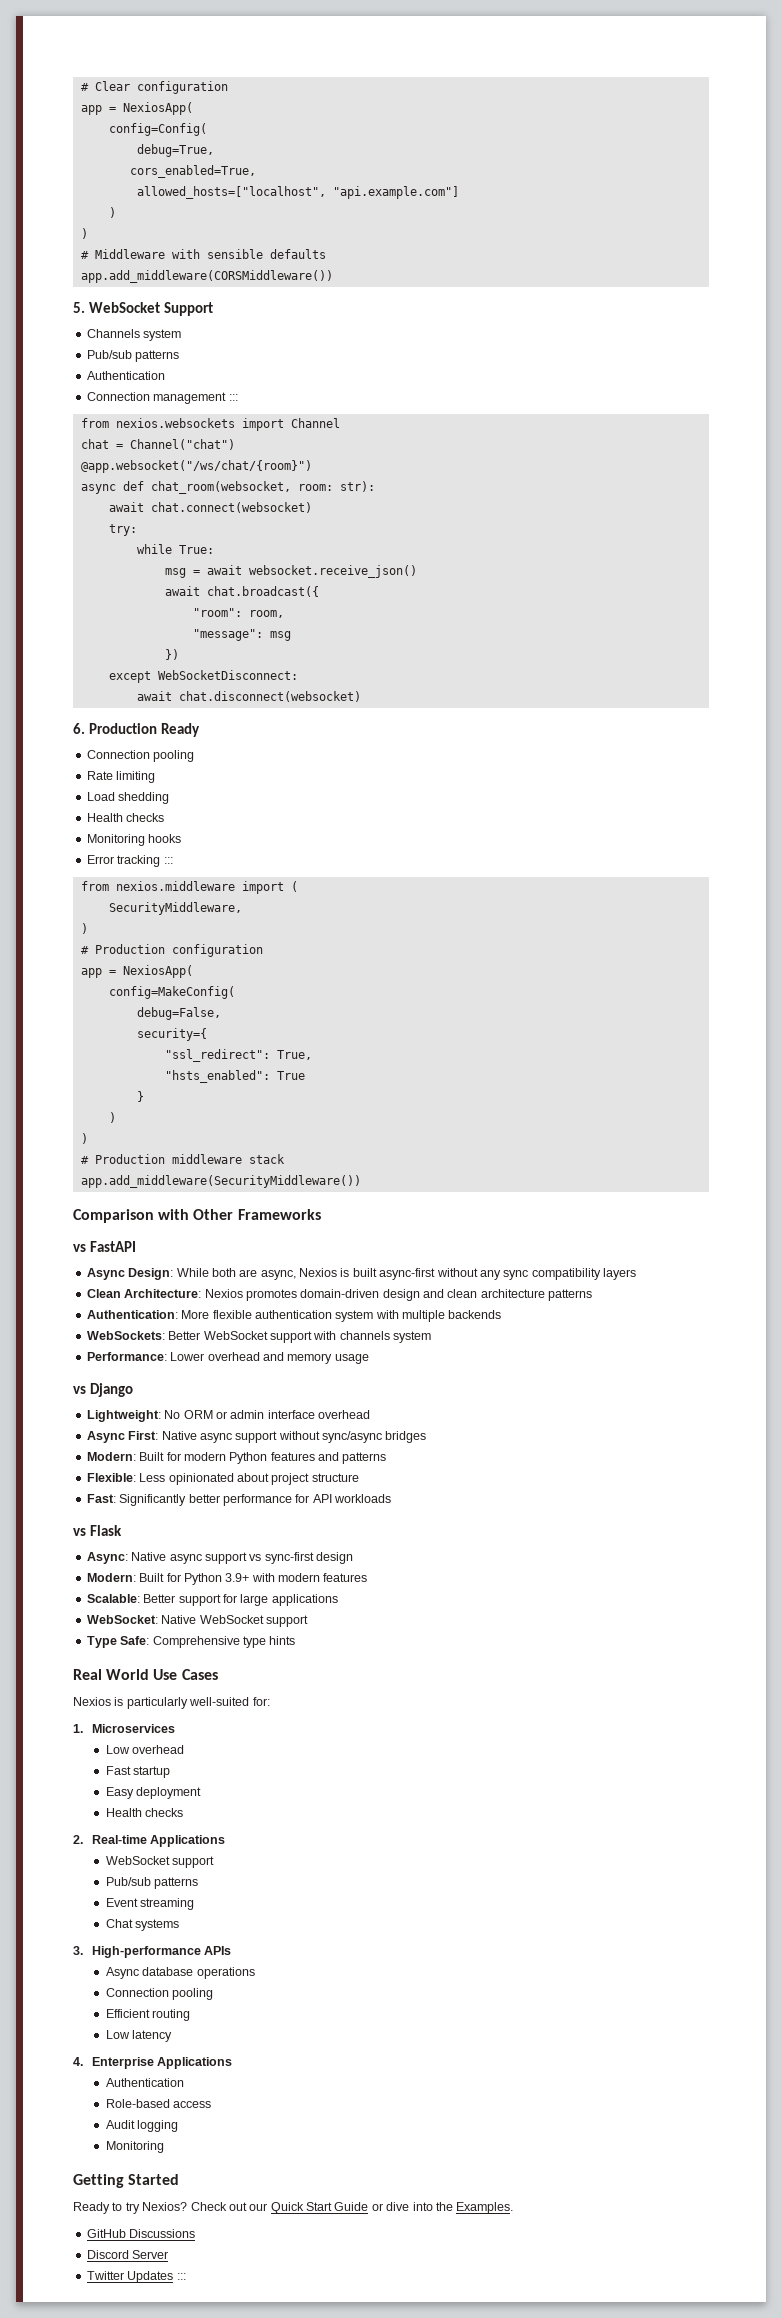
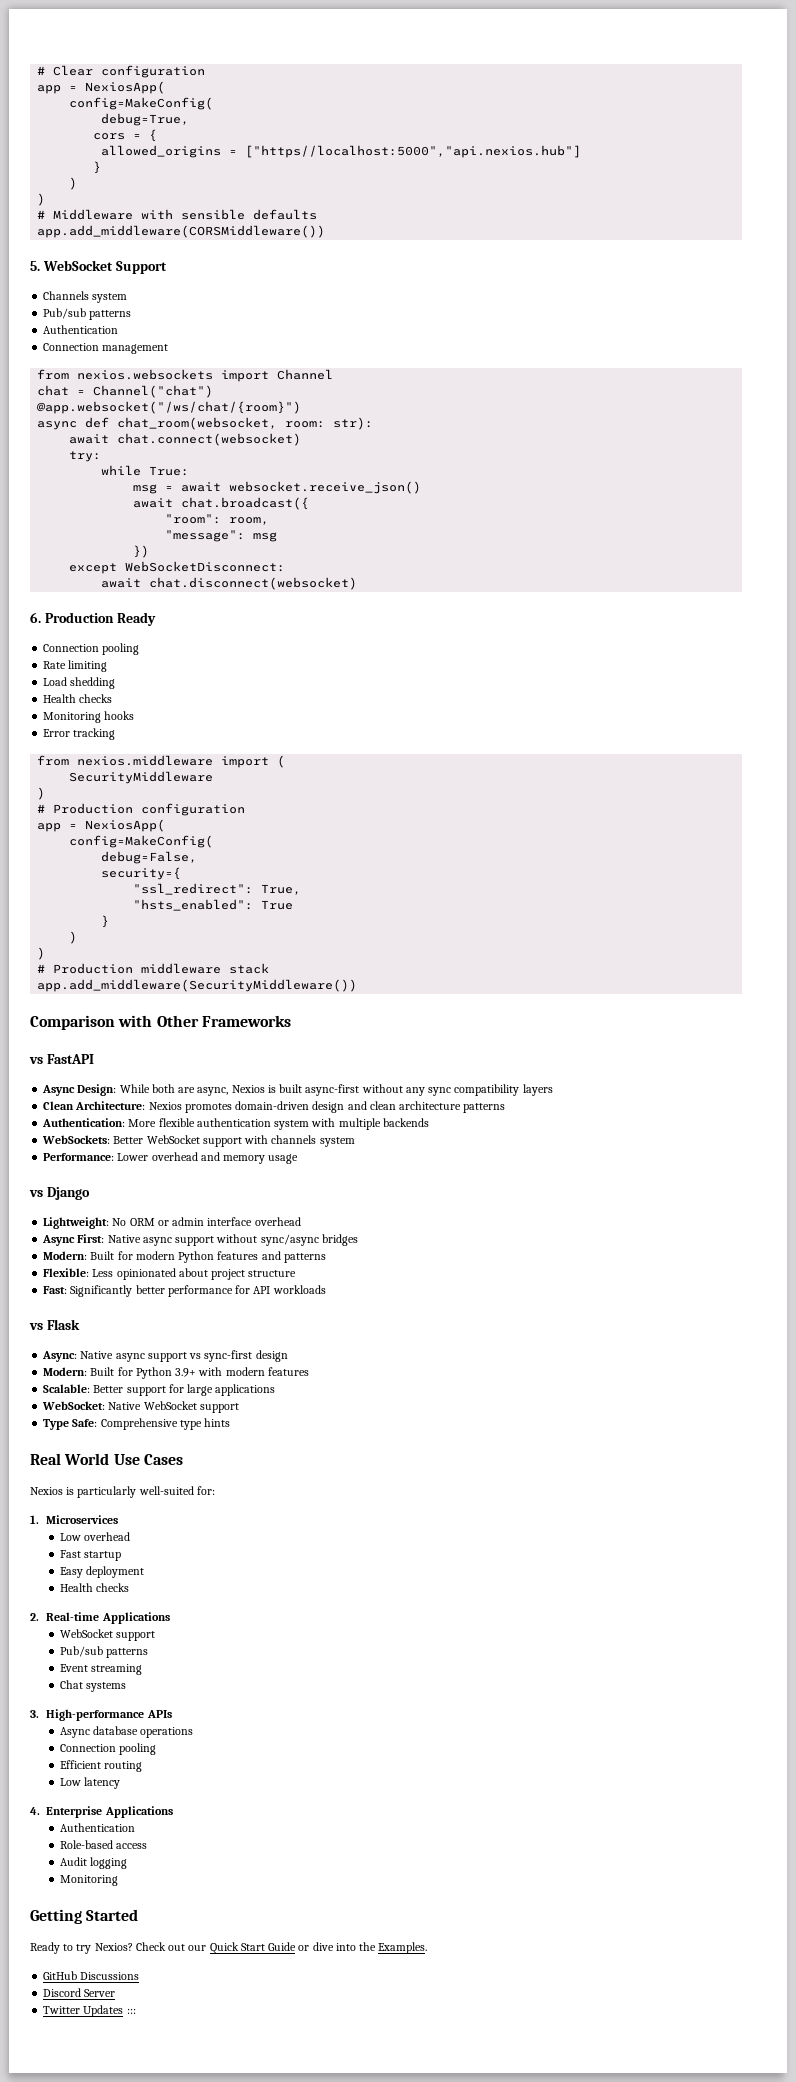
  # Clear configuration
  app = NexiosApp(
- config=Config(
+ config=MakeConfig(
- cors_enabled=True,
- allowed_hosts=["localhost", "api.example.com"]
+ cors = {
+ allowed_origins = ["https//localhost:5000","api.nexios.hub"]
+ }
- Connection management :::
+ Connection management
- Error tracking :::
+ Error tracking
- SecurityMiddleware,
+ SecurityMiddleware

